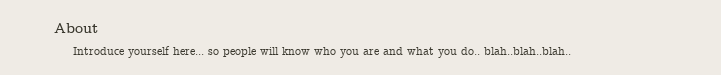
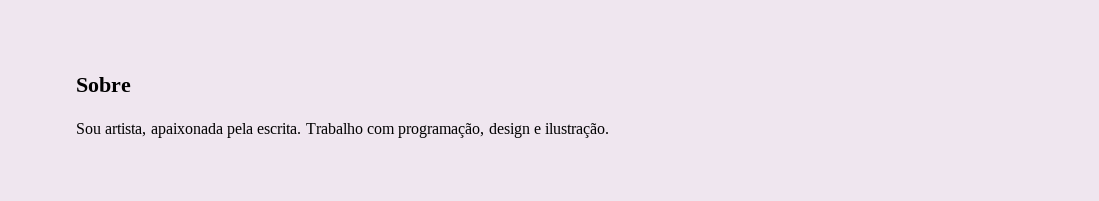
- About
- Introduce yourself here... so people will know who you are and what you do.. blah..blah..blah..
+ Sobre
+ Sou artista, apaixonada pela escrita. Trabalho com programação, design e ilustração.

